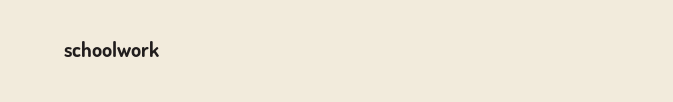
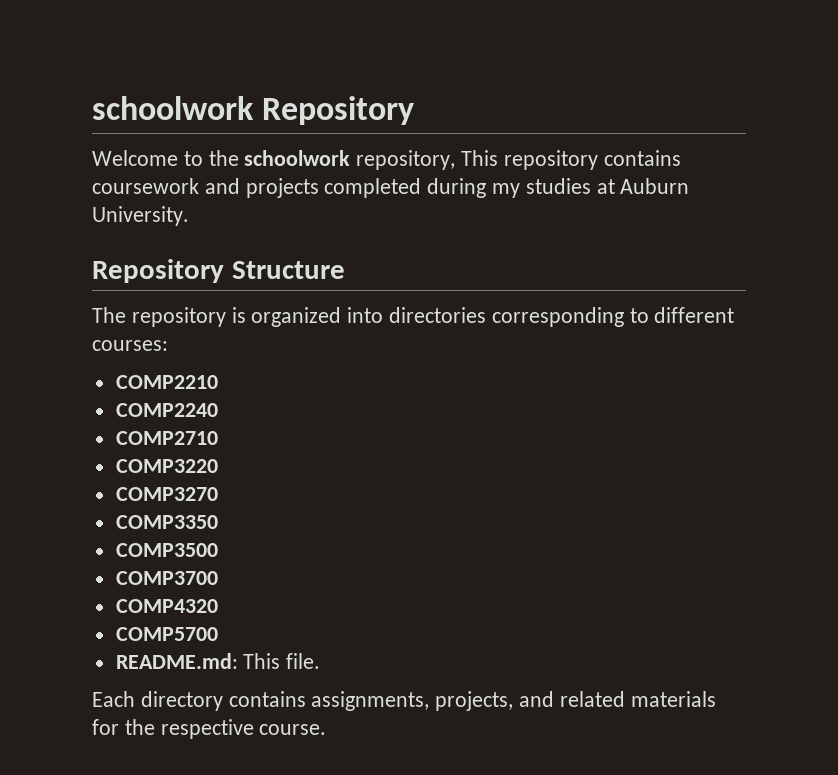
- schoolwork
+ schoolwork Repository
+ Welcome to the schoolwork repository, This repository contains coursework and projects completed during my studies at Auburn University.
+ Repository Structure
+ The repository is organized into directories corresponding to different courses:
+ COMP2210
+ COMP2240
+ COMP2710
+ COMP3220
+ COMP3270
+ COMP3350
+ COMP3500
+ COMP3700
+ COMP4320
+ COMP5700
+ README.md: This file.
+ Each directory contains assignments, projects, and related materials for the respective course.

